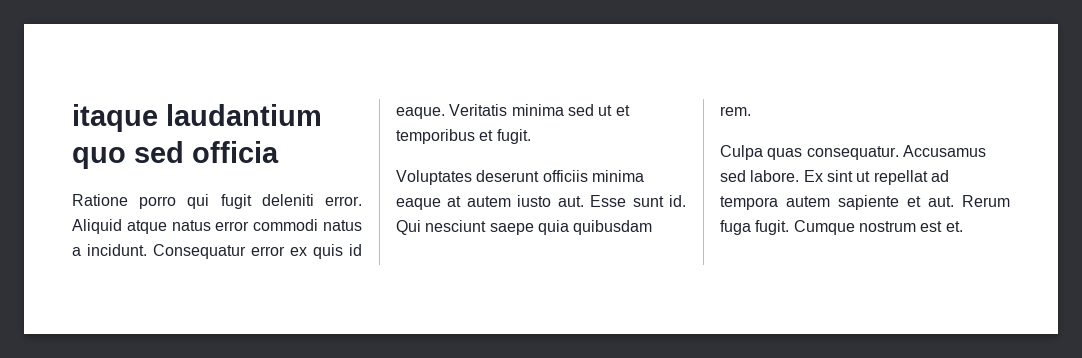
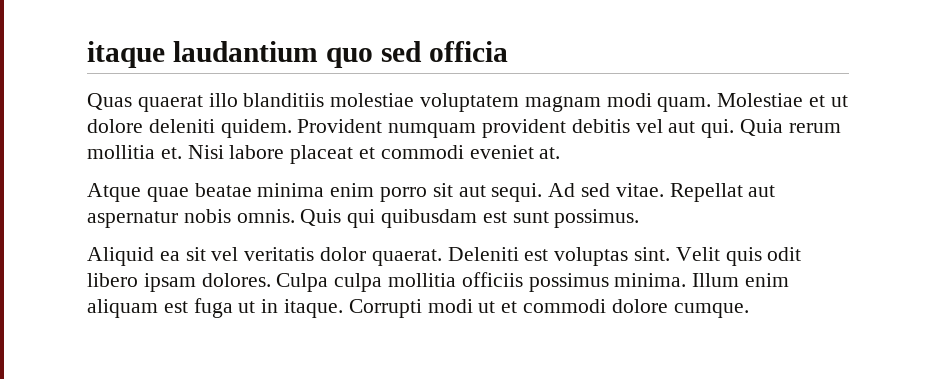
- Ratione porro qui fugit deleniti error. Aliquid atque natus error commodi natus a incidunt. Consequatur error ex quis id eaque. Veritatis minima sed ut et temporibus et fugit.
- Voluptates deserunt officiis minima eaque at autem iusto aut. Esse sunt id. Qui nesciunt saepe quia quibusdam rem.
- Culpa quas consequatur. Accusamus sed labore. Ex sint ut repellat ad tempora autem sapiente et aut. Rerum fuga fugit. Cumque nostrum est et.
+ Quas quaerat illo blanditiis molestiae voluptatem magnam modi quam. Molestiae et ut dolore deleniti quidem. Provident numquam provident debitis vel aut qui. Quia rerum mollitia et. Nisi labore placeat et commodi eveniet at.
+ Atque quae beatae minima enim porro sit aut sequi. Ad sed vitae. Repellat aut aspernatur nobis omnis. Quis qui quibusdam est sunt possimus.
+ Aliquid ea sit vel veritatis dolor quaerat. Deleniti est voluptas sint. Velit quis odit libero ipsam dolores. Culpa culpa mollitia officiis possimus minima. Illum enim aliquam est fuga ut in itaque. Corrupti modi ut et commodi dolore cumque.

